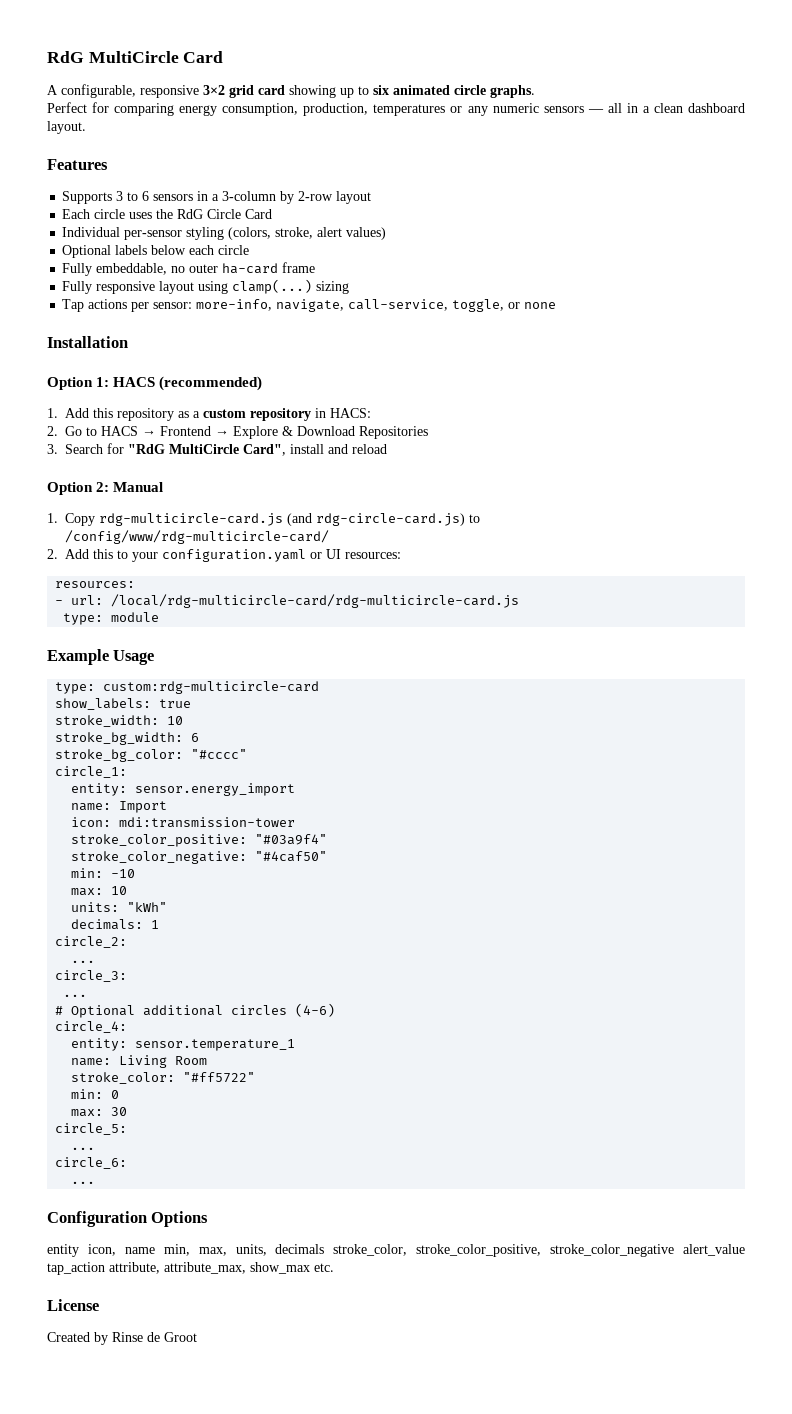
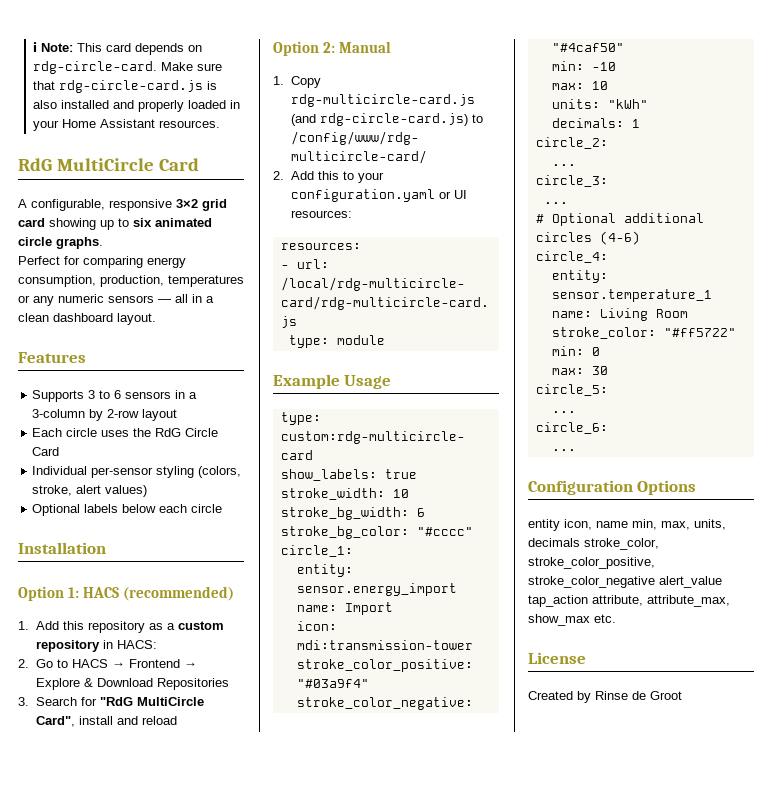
+ ℹ Note: This card depends on rdg-circle-card. Make sure that rdg-circle-card.js is also installed and properly loaded in your Home Assistant resources.
- Fully embeddable, no outer ha-card frame
- Fully responsive layout using clamp(...) sizing
- Tap actions per sensor: more-info, navigate, call-service, toggle, or none

